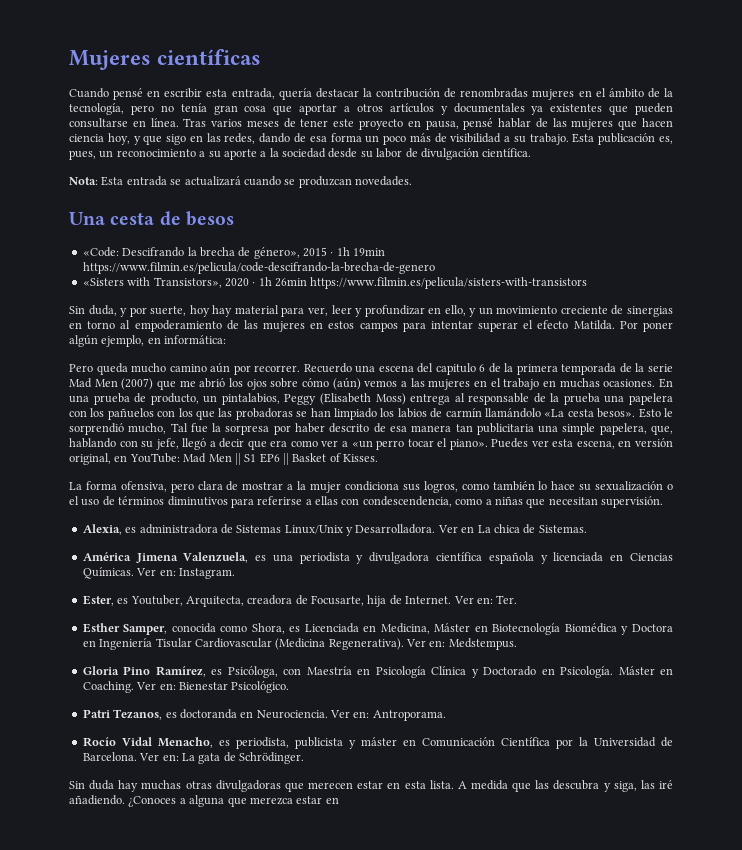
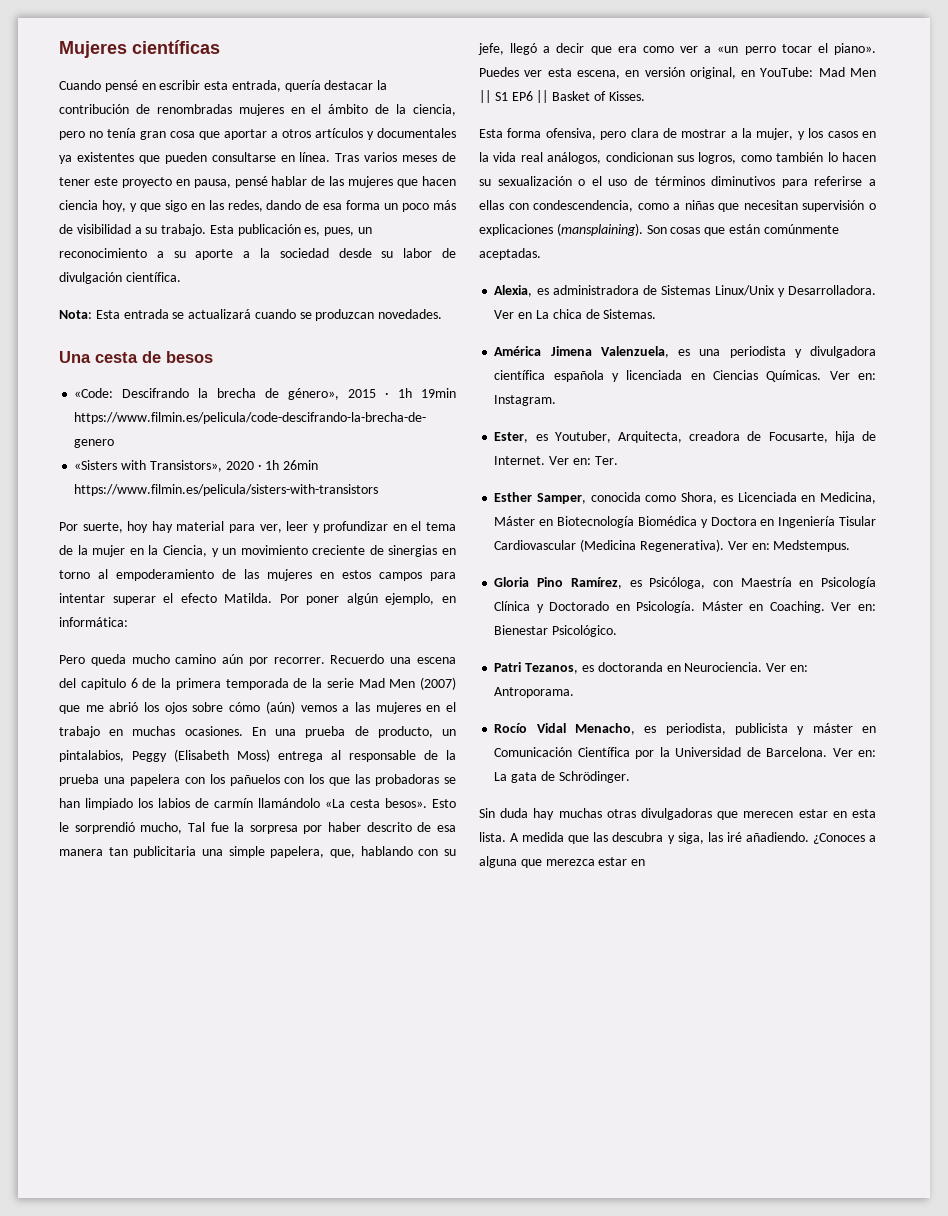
- Cuando pensé en escribir esta entrada, quería destacar la contribución de renombradas mujeres en el ámbito de la tecnología, pero no tenía gran cosa que aportar a otros artículos y documentales ya existentes que pueden consultarse en línea.
+ Cuando pensé en escribir esta entrada, quería destacar la contribución de renombradas mujeres en el ámbito de la ciencia, pero no tenía gran cosa que aportar a otros artículos y documentales ya existentes que pueden consultarse en línea.
- Sin duda, y por suerte, hoy hay material para ver, leer y profundizar en ello, y un movimiento creciente de sinergias en torno al empoderamiento de las mujeres en estos campos para intentar superar el efecto Matilda.
+ Por suerte, hoy hay material para ver, leer y profundizar en el tema de la mujer en la Ciencia, y un movimiento creciente de sinergias en torno al empoderamiento de las mujeres en estos campos para intentar superar el efecto Matilda.
- La forma ofensiva, pero clara de mostrar a la mujer condiciona sus logros, como también lo hace su sexualización o el uso de términos diminutivos para referirse a ellas con condescendencia, como a niñas que necesitan supervisión.
+ Esta forma ofensiva, pero clara de mostrar a la mujer, y los casos en la vida real análogos, condicionan sus logros, como también lo hacen su sexualización o el uso de términos diminutivos para referirse a ellas con condescendencia, como a niñas que necesitan supervisión o explicaciones (mansplaining). Son cosas que están comúnmente aceptadas.

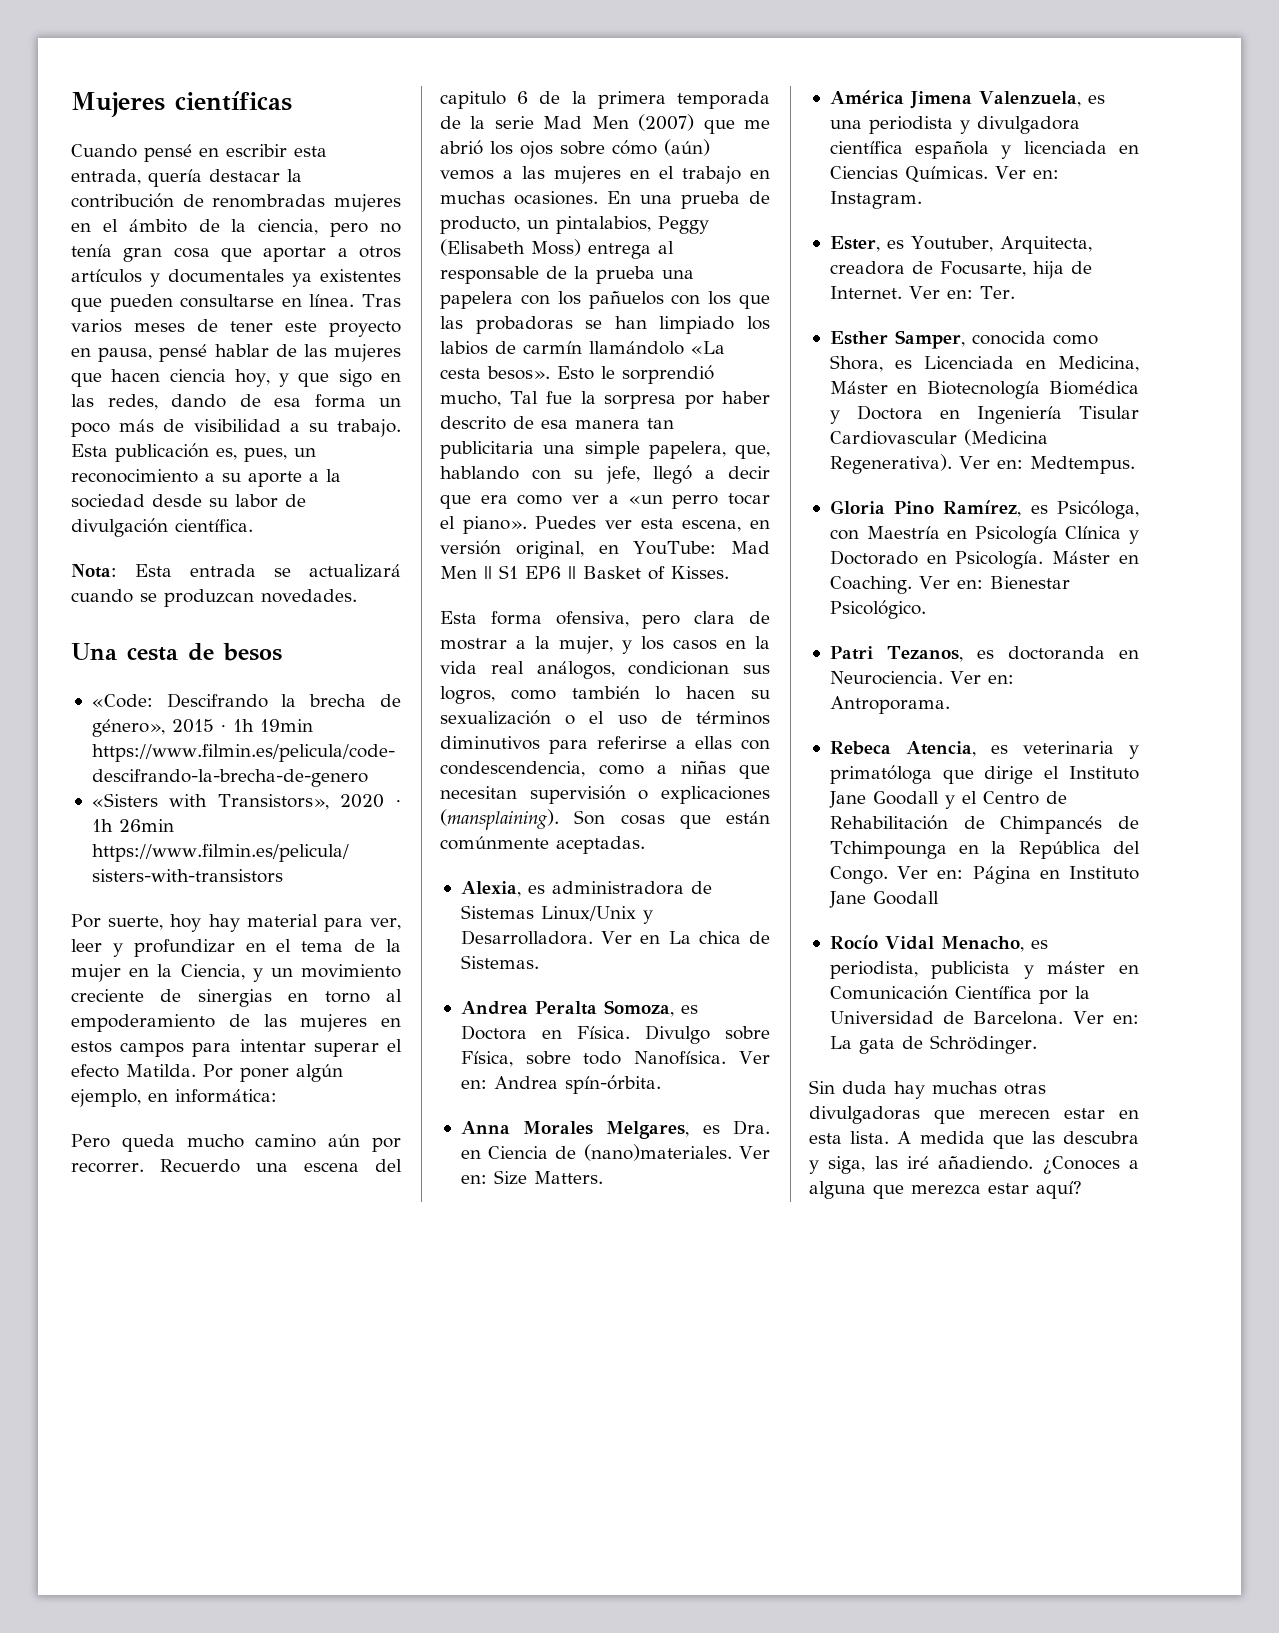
+ Andrea Peralta Somoza, es Doctora en Física. Divulgo sobre Física, sobre todo Nanofísica. Ver en: Andrea spín-órbita.
+ Anna Morales Melgares, es Dra. en Ciencia de (nano)materiales. Ver en: Size Matters.
- Ver en: Medstempus.
+ Ver en: Medtempus.
+ Rebeca Atencia, es veterinaria y primatóloga que dirige el Instituto Jane Goodall y el Centro de Rehabilitación de Chimpancés de Tchimpounga en la República del Congo. Ver en: Página en Instituto Jane Goodall
- ¿Conoces a alguna que merezca estar en
+ ¿Conoces a alguna que merezca estar aquí?

